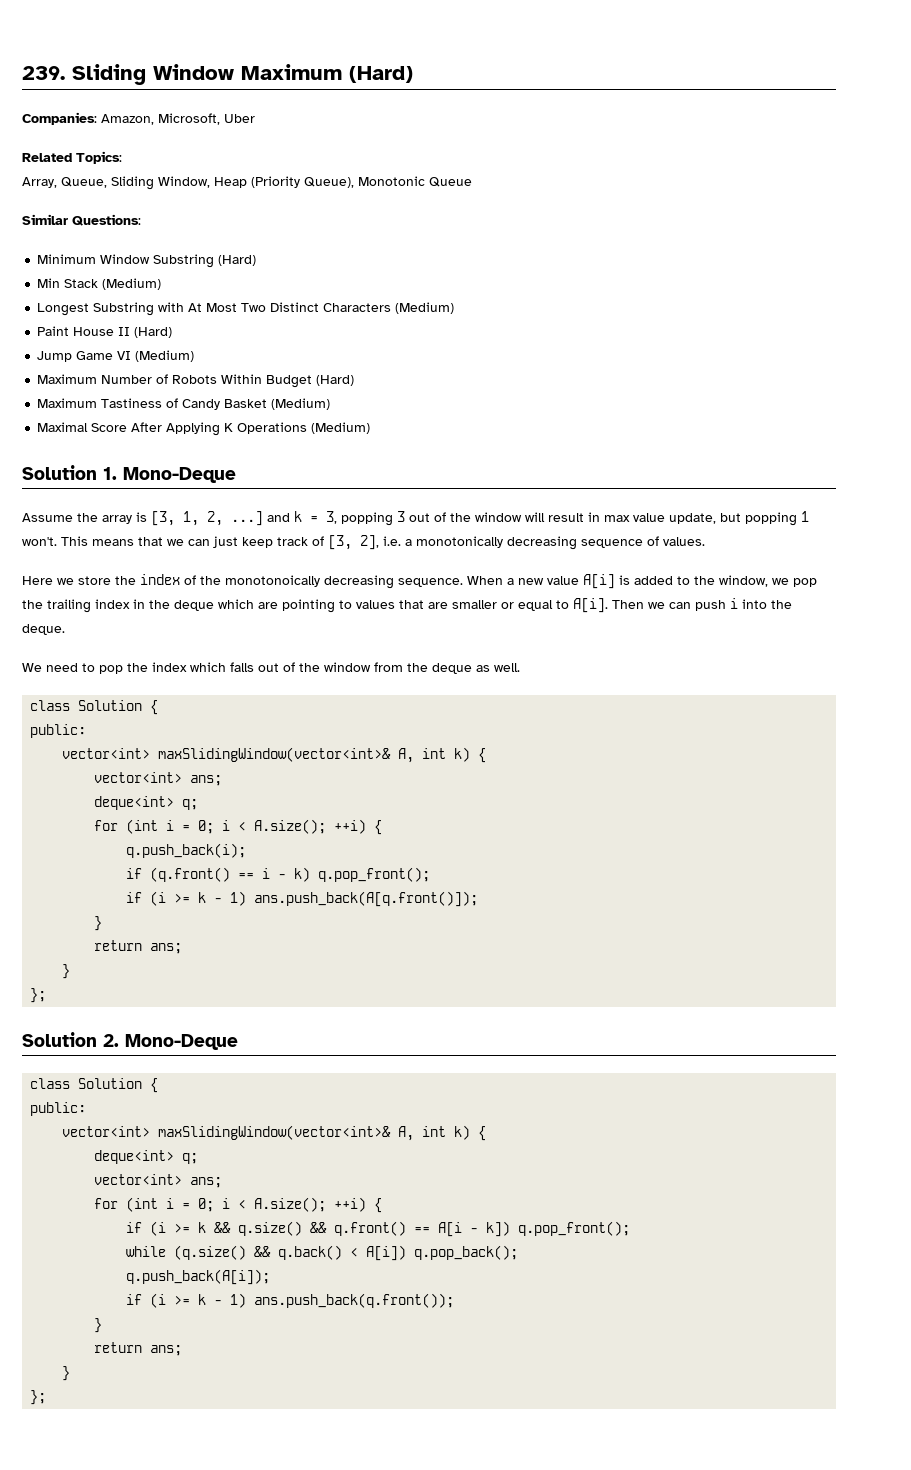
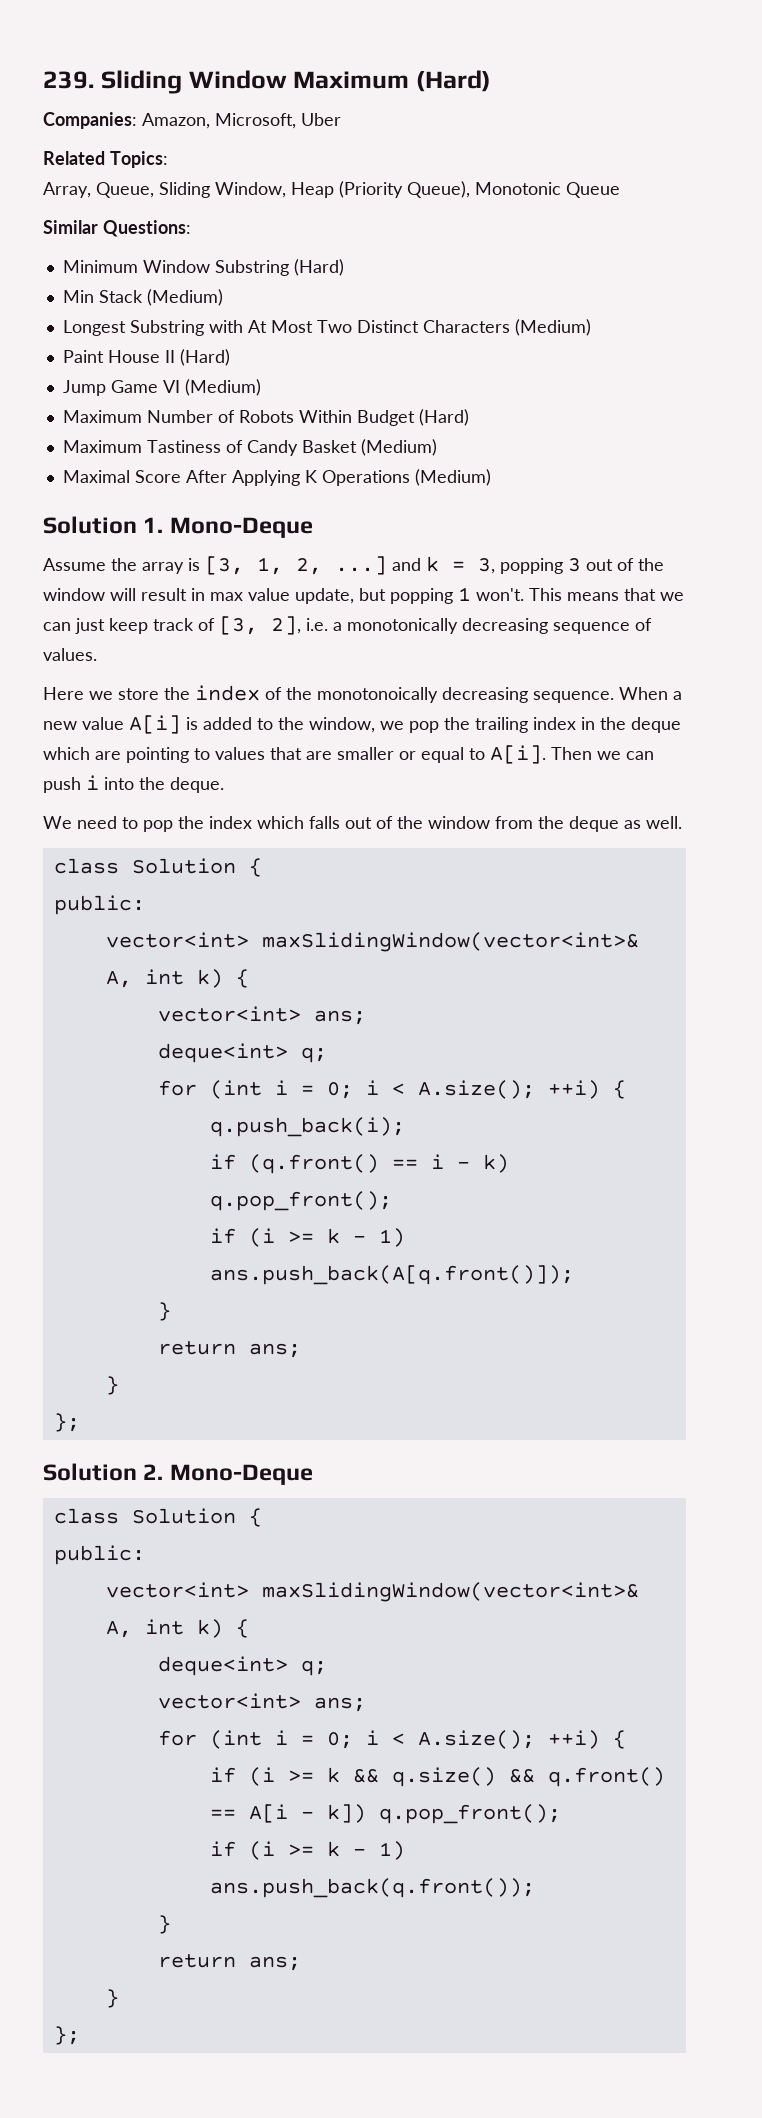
- while (q.size() && q.back() < A[i]) q.pop_back();
- q.push_back(A[i]);

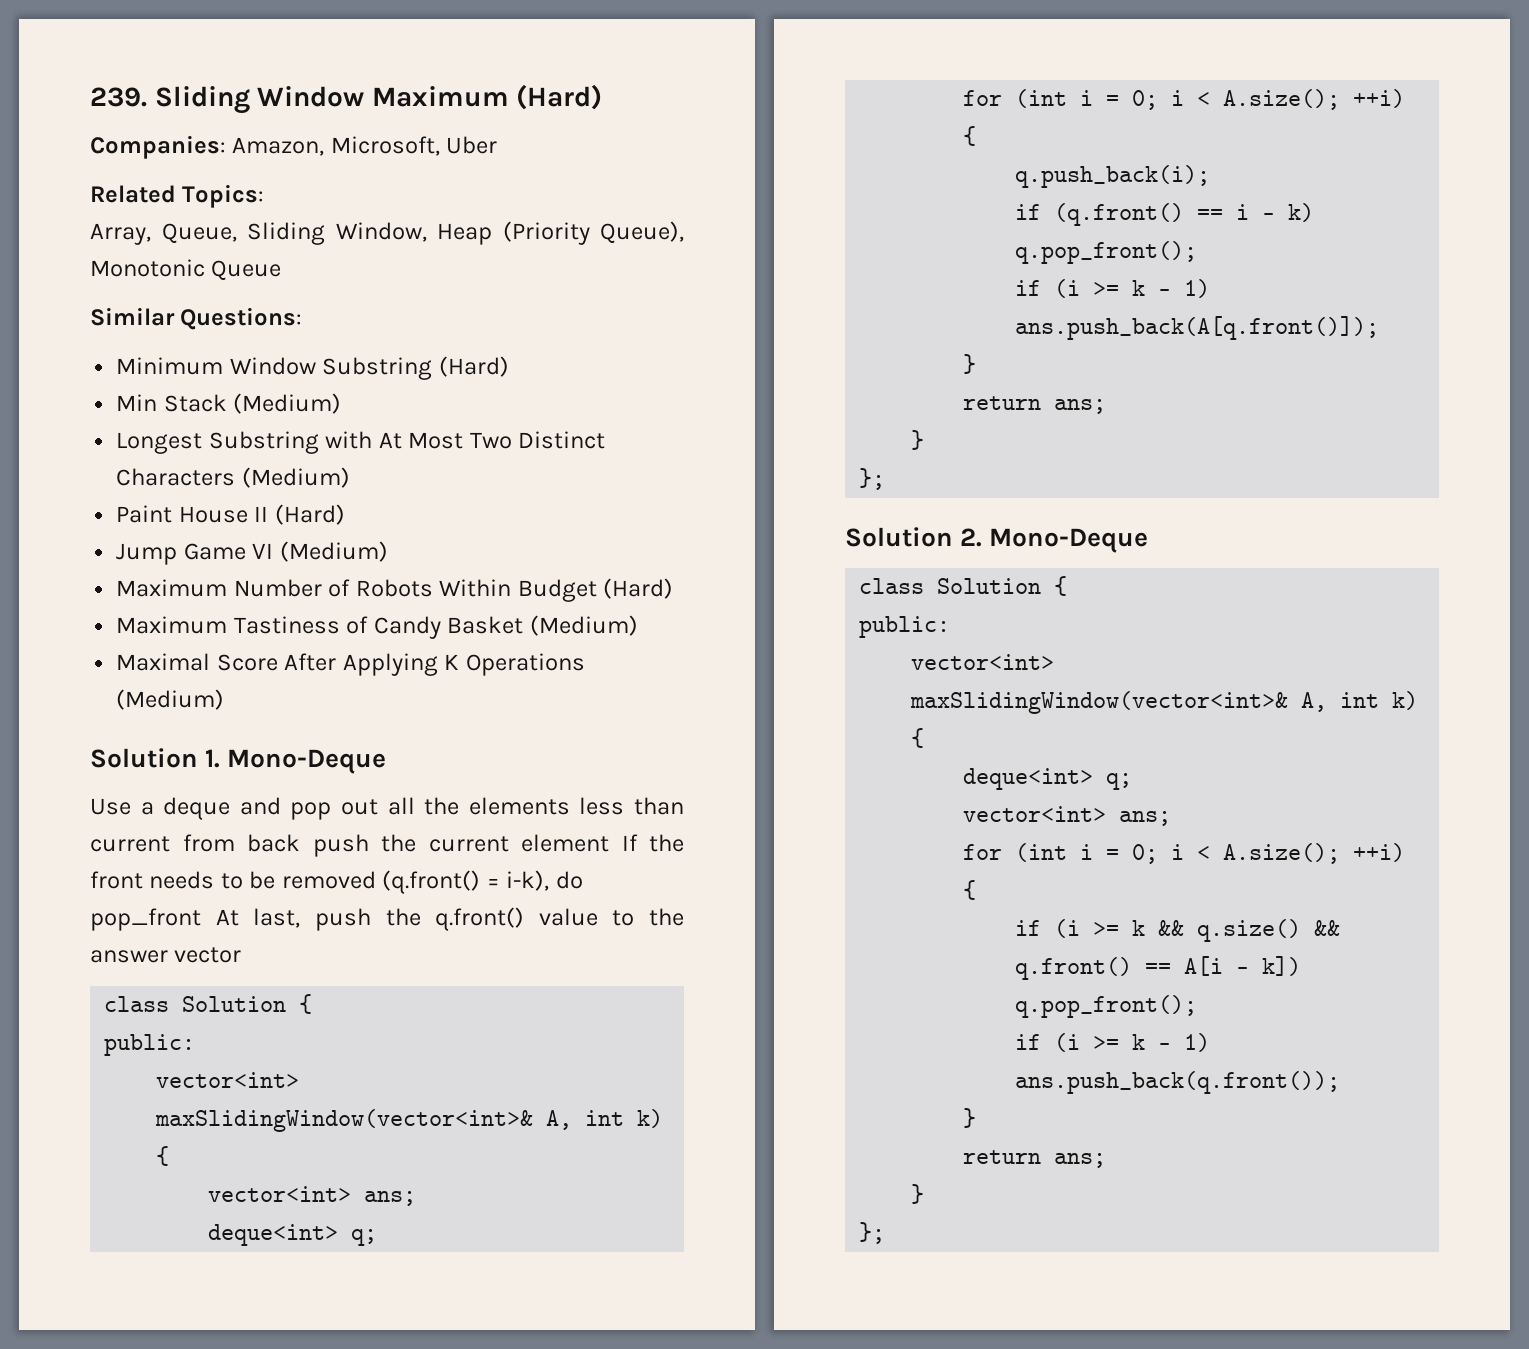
- Assume the array is [3, 1, 2, ...] and k = 3, popping 3 out of the window will result in max value update, but popping 1 won't. This means that we can just keep track of [3, 2], i.e. a monotonically decreasing sequence of values.
- Here we store the index of the monotonoically decreasing sequence. When a new value A[i] is added to the window, we pop the trailing index in the deque which are pointing to values that are smaller or equal to A[i]. Then we can push i into the deque.
- We need to pop the index which falls out of the window from the deque as well.
+ Use a deque and pop out all the elements less than current from back push the current element If the front needs to be removed (q.front() = i-k), do pop_front At last, push the q.front() value to the answer vector

